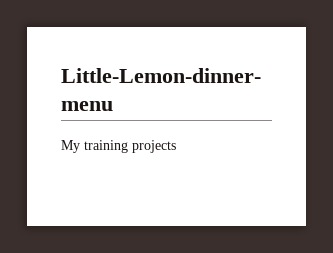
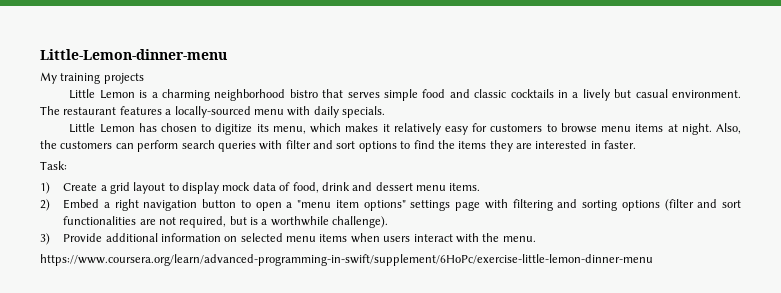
+ Little Lemon is a charming neighborhood bistro that serves simple food and classic cocktails in a lively but casual environment. The restaurant features a locally-sourced menu with daily specials.
+ Little Lemon has chosen to digitize its menu, which makes it relatively easy for customers to browse menu items at night. Also, the customers can perform search queries with filter and sort options to find the items they are interested in faster.
+ Task:
+ 1) Create a grid layout to display mock data of food, drink and dessert menu items.
+ 2) Embed a right navigation button to open a "menu item options" settings page with filtering and sorting options (filter and sort functionalities are not required, but is a worthwhile challenge).
+ 3) Provide additional information on selected menu items when users interact with the menu.
+ https://www.coursera.org/learn/advanced-programming-in-swift/supplement/6HoPc/exercise-little-lemon-dinner-menu

